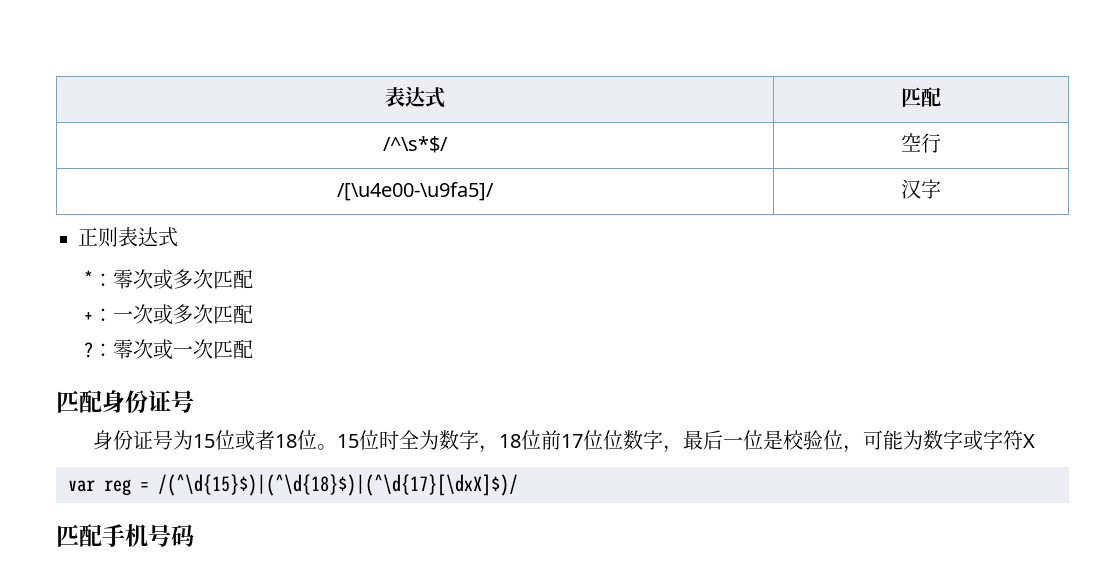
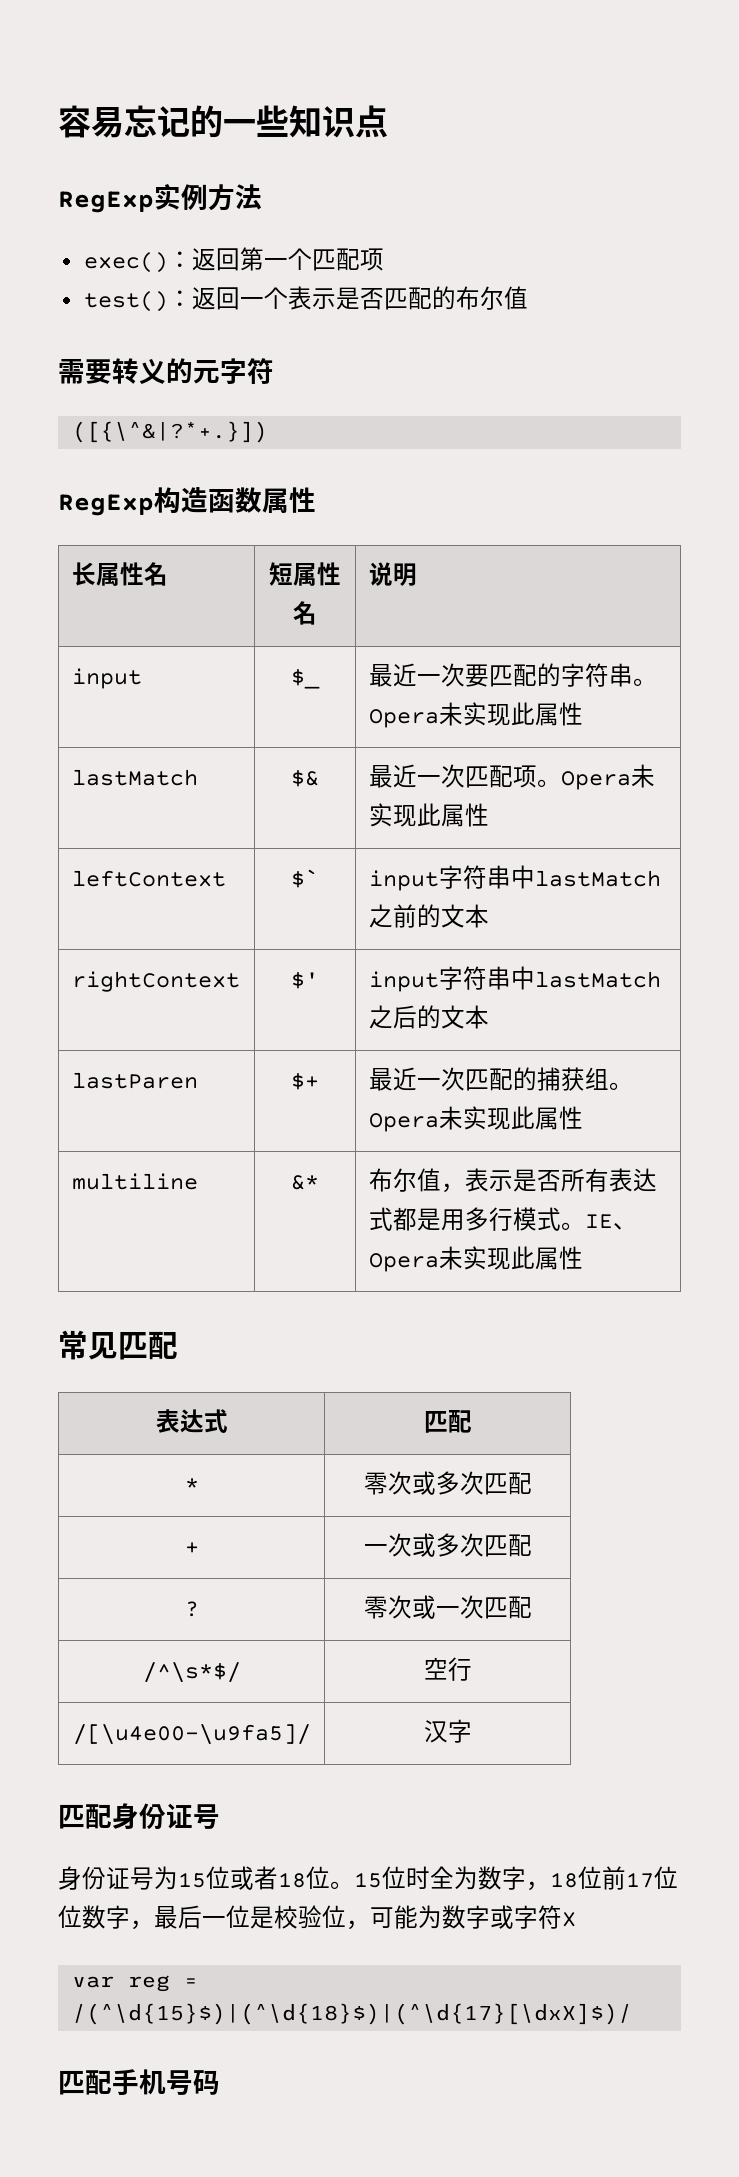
+ 容易忘记的一些知识点
+ RegExp实例方法
+ exec()：返回第一个匹配项
+ test()：返回一个表示是否匹配的布尔值
+ 需要转义的元字符
+ ([{\^&|?*+.}])
+ RegExp构造函数属性
+ 长属性名 | 短属性名 | 说明
+ input | $_ | 最近一次要匹配的字符串。Opera未实现此属性
+ lastMatch | $& | 最近一次匹配项。Opera未实现此属性
+ leftContext | $` | input字符串中lastMatch之前的文本
+ rightContext | $' | input字符串中lastMatch之后的文本
+ lastParen | $+ | 最近一次匹配的捕获组。Opera未实现此属性
+ multiline | &* | 布尔值，表示是否所有表达式都是用多行模式。IE、Opera未实现此属性
+ 常见匹配
  表达式 | 匹配
+ * | 零次或多次匹配
+ + | 一次或多次匹配
+ ? | 零次或一次匹配
  /^\s*$/ | 空行
  /[\u4e00-\u9fa5]/ | 汉字
- 正则表达式
- *：零次或多次匹配
- +：一次或多次匹配
- ?：零次或一次匹配

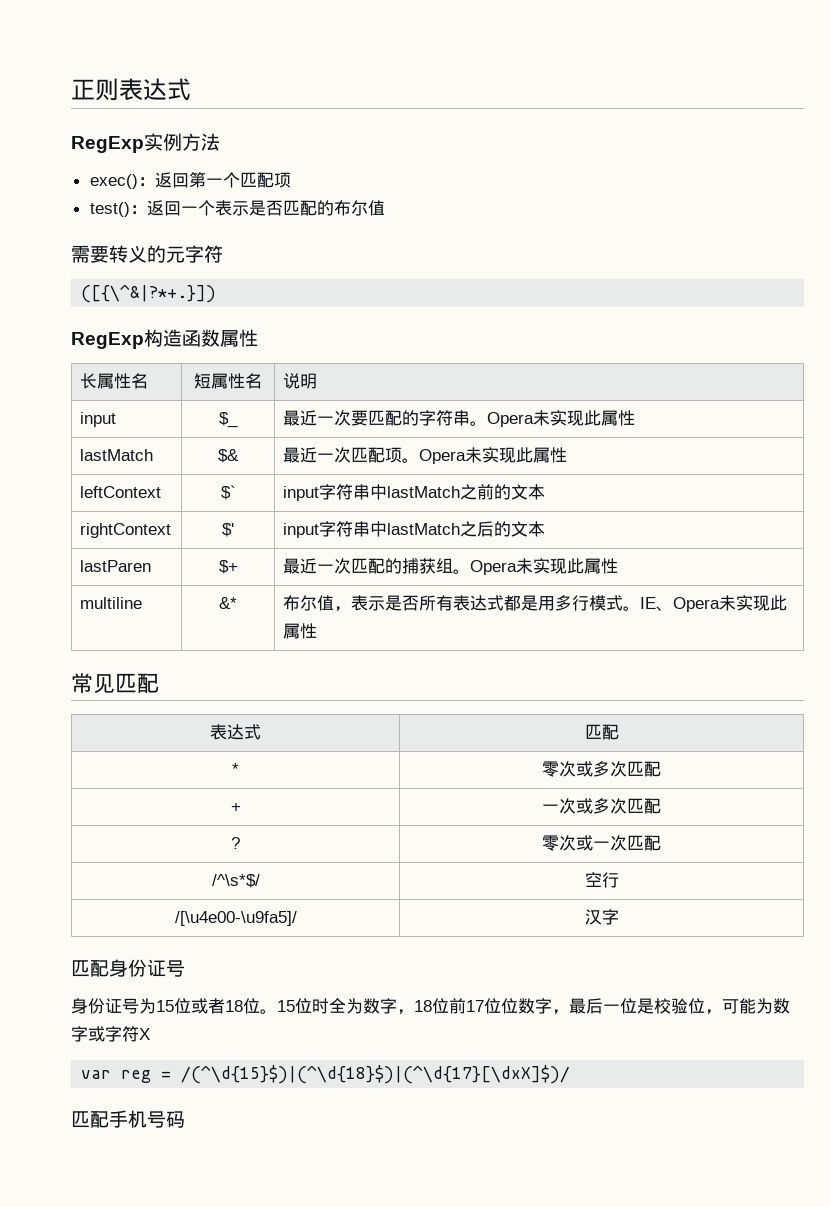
- 容易忘记的一些知识点
+ 正则表达式

